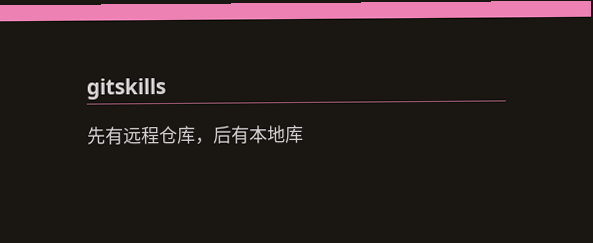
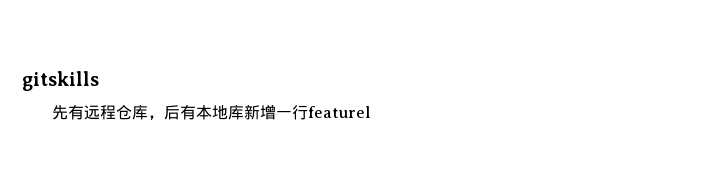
- 先有远程仓库，后有本地库
+ 先有远程仓库，后有本地库新增一行featurel

